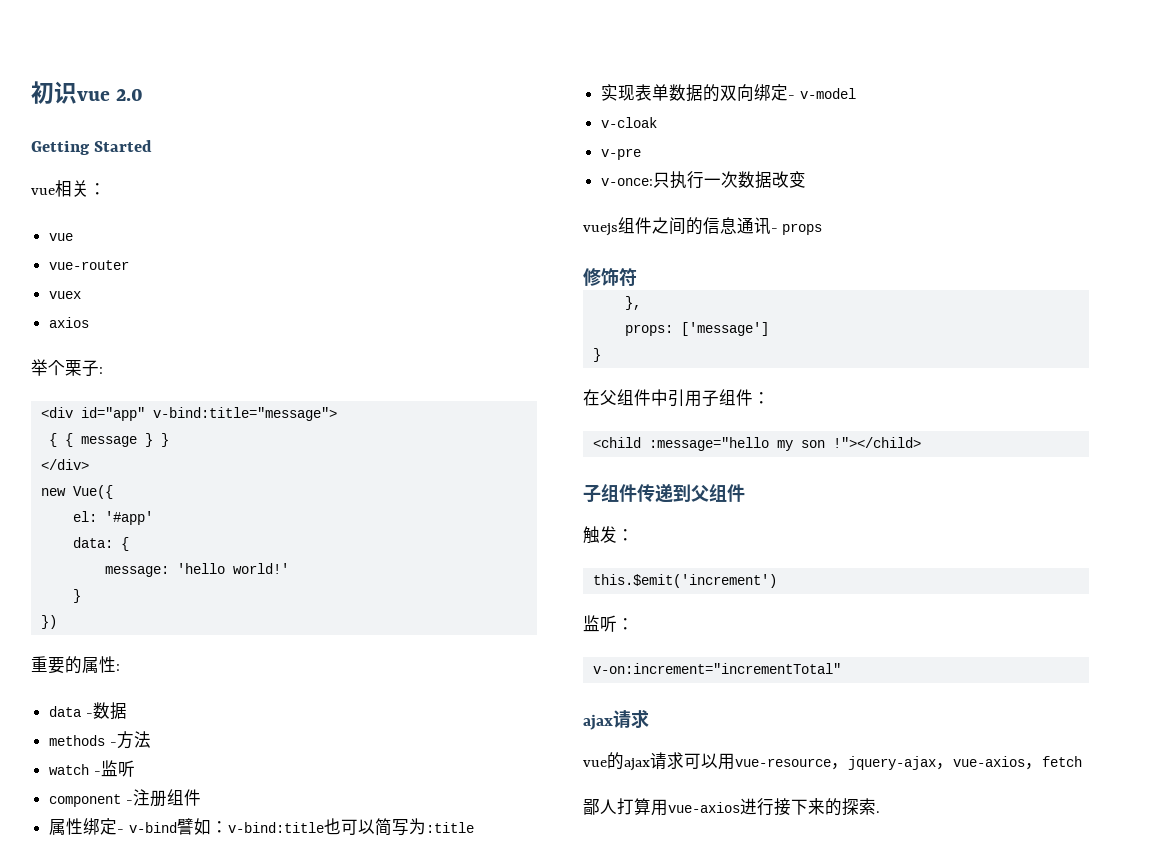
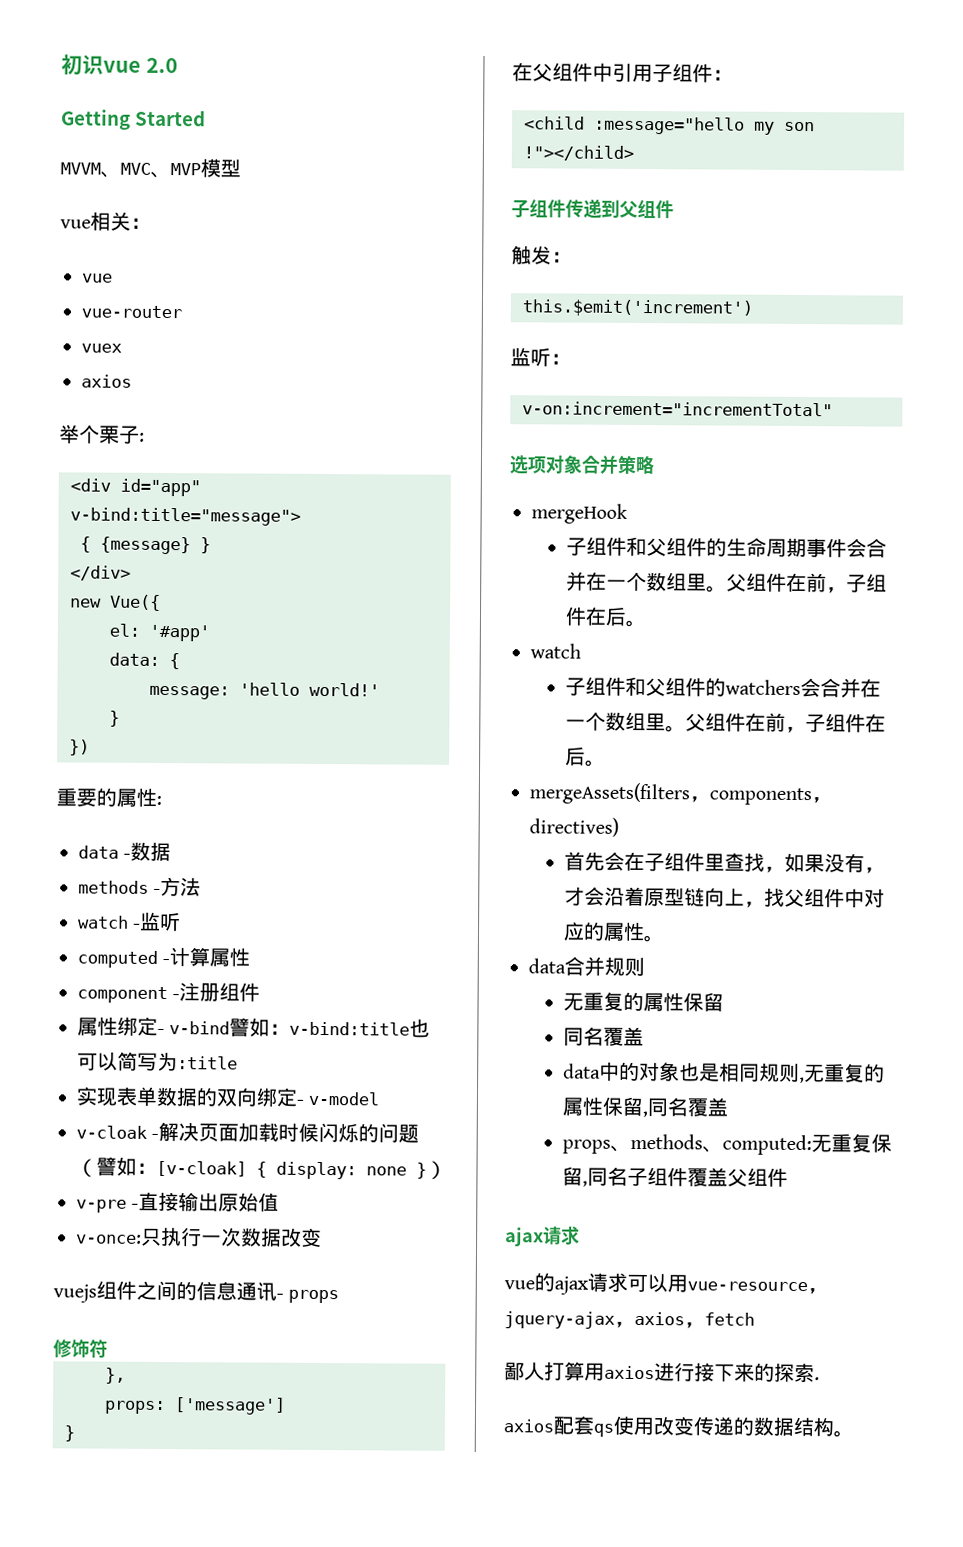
+ MVVM、MVC、MVP模型
- { { message } }
+ { {message} }
+ computed -计算属性
- v-cloak
- v-pre
+ v-cloak -解决页面加载时候闪烁的问题（譬如：[v-cloak] { display: none }）
+ v-pre -直接输出原始值
+ 选项对象合并策略
+ mergeHook
+ 子组件和父组件的生命周期事件会合并在一个数组里。父组件在前，子组件在后。
+ watch
+ 子组件和父组件的watchers会合并在一个数组里。父组件在前，子组件在后。
+ mergeAssets(filters，components，directives)
+ 首先会在子组件里查找，如果没有，才会沿着原型链向上，找父组件中对应的属性。
+ data合并规则
+ 无重复的属性保留
+ 同名覆盖
+ data中的对象也是相同规则,无重复的属性保留,同名覆盖
+ props、methods、computed:无重复保留,同名子组件覆盖父组件
- vue的ajax请求可以用vue-resource，jquery-ajax，vue-axios，fetch
+ vue的ajax请求可以用vue-resource，jquery-ajax，axios，fetch
- 鄙人打算用vue-axios进行接下来的探索.
+ 鄙人打算用axios进行接下来的探索.
+ axios配套qs使用改变传递的数据结构。

